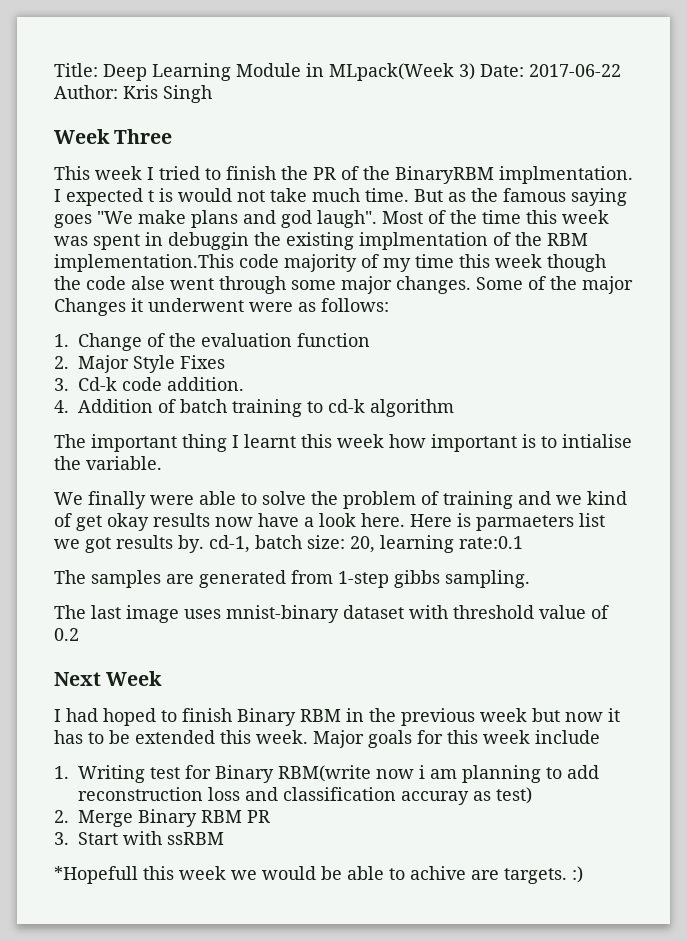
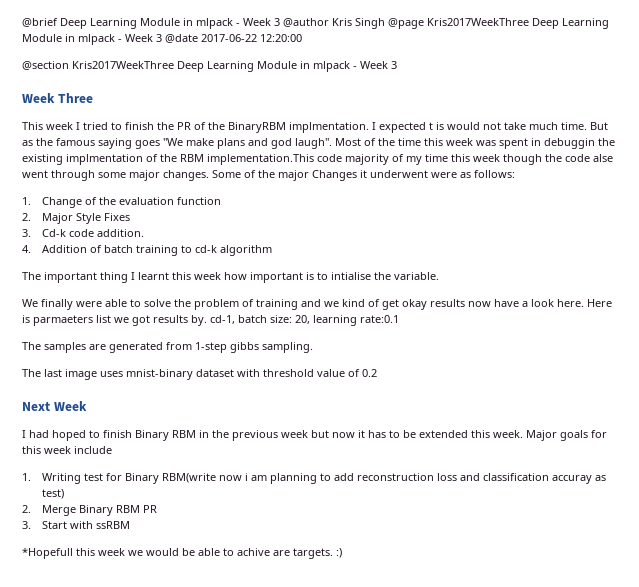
- Title: Deep Learning Module in MLpack(Week 3) Date: 2017-06-22 Author: Kris Singh
+ @brief Deep Learning Module in mlpack - Week 3 @author Kris Singh @page Kris2017WeekThree Deep Learning Module in mlpack - Week 3 @date 2017-06-22 12:20:00
+ @section Kris2017WeekThree Deep Learning Module in mlpack - Week 3

